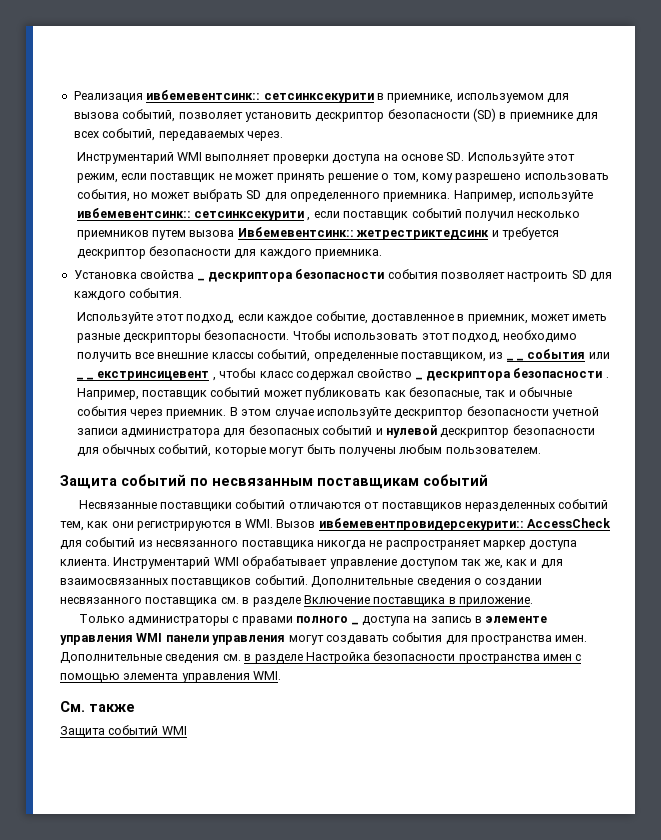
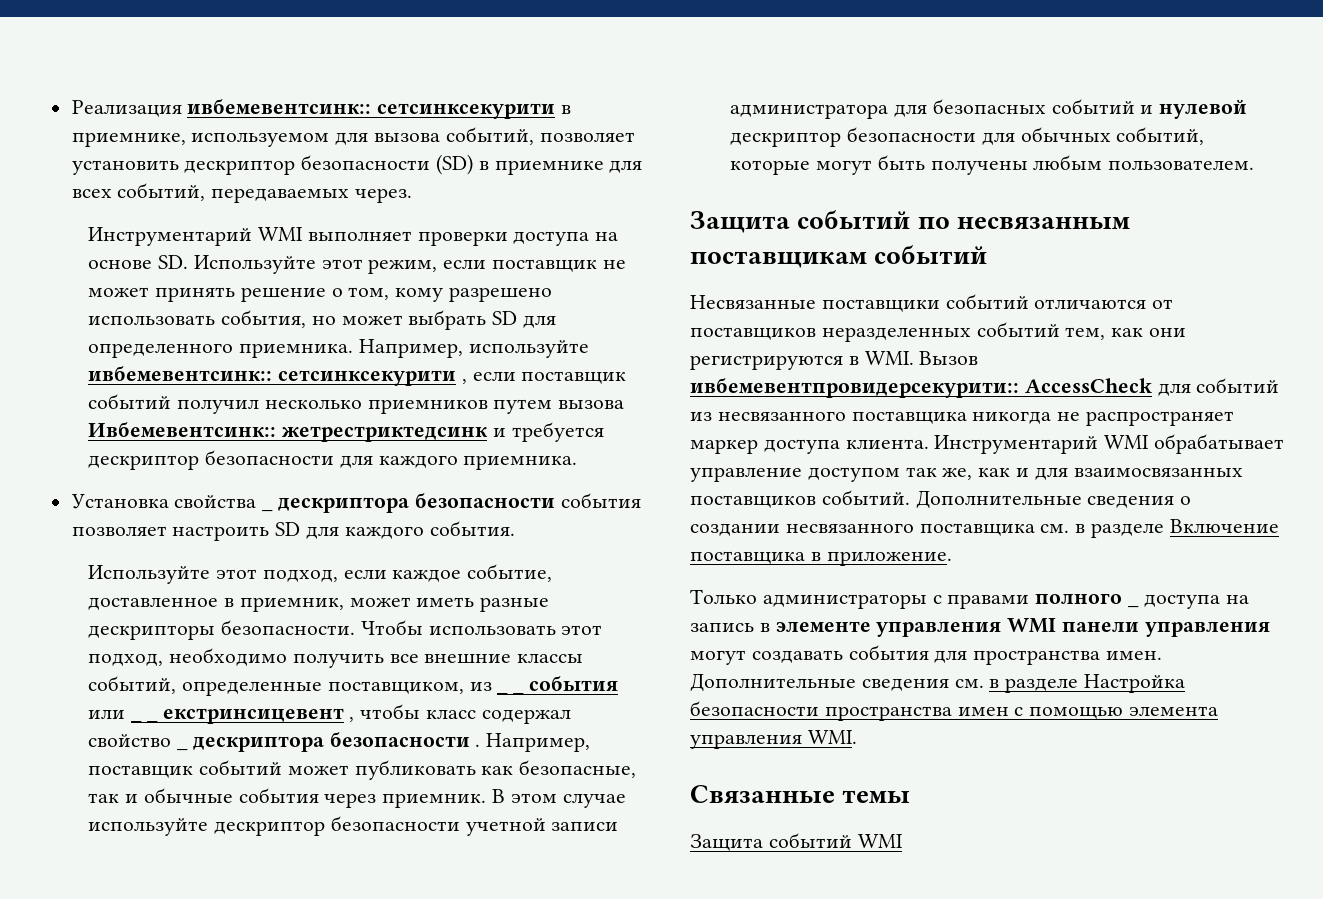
- См. также
+ Связанные темы

